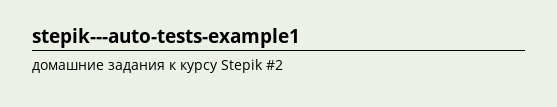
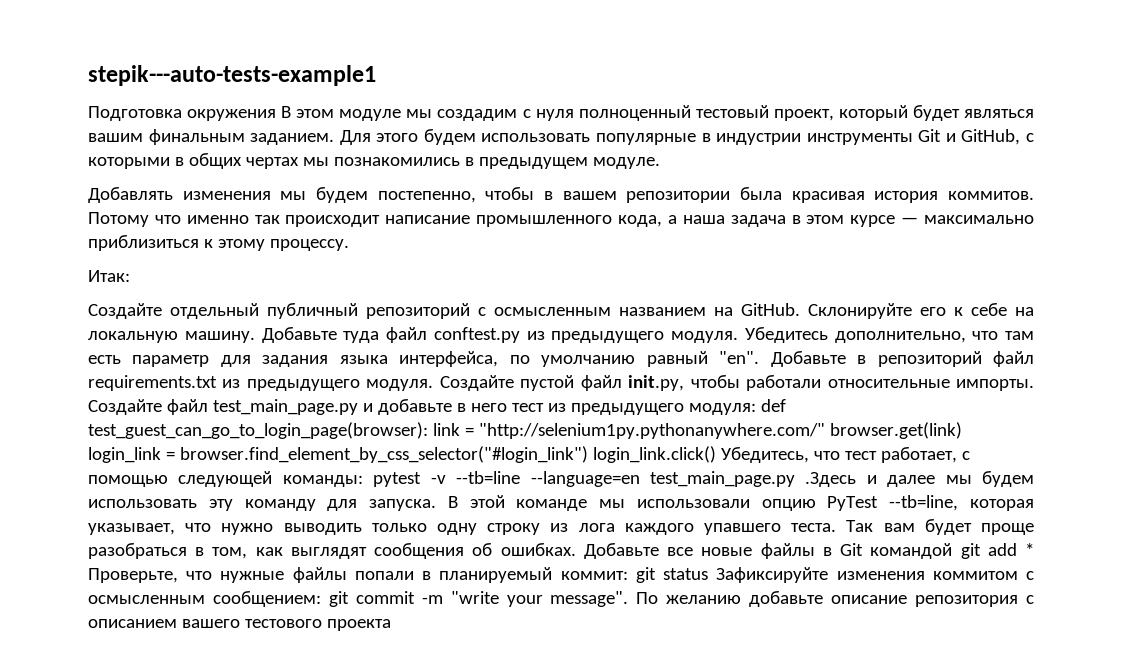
- домашние задания к курсу Stepik #2
+ Подготовка окружения В этом модуле мы создадим с нуля полноценный тестовый проект, который будет являться вашим финальным заданием. Для этого будем использовать популярные в индустрии инструменты Git и GitHub, с которыми в общих чертах мы познакомились в предыдущем модуле.
+ Добавлять изменения мы будем постепенно, чтобы в вашем репозитории была красивая история коммитов. Потому что именно так происходит написание промышленного кода, а наша задача в этом курсе — максимально приблизиться к этому процессу.
+ Итак:
+ Создайте отдельный публичный репозиторий с осмысленным названием на GitHub. Склонируйте его к себе на локальную машину. Добавьте туда файл conftest.py из предыдущего модуля. Убедитесь дополнительно, что там есть параметр для задания языка интерфейса, по умолчанию равный "en". Добавьте в репозиторий файл requirements.txt из предыдущего модуля. Создайте пустой файл init.py, чтобы работали относительные импорты. Создайте файл test_main_page.py и добавьте в него тест из предыдущего модуля: def test_guest_can_go_to_login_page(browser): link = "http://selenium1py.pythonanywhere.com/" browser.get(link) login_link = browser.find_element_by_css_selector("#login_link") login_link.click() Убедитесь, что тест работает, с помощью следующей команды: pytest -v --tb=line --language=en test_main_page.py .Здесь и далее мы будем использовать эту команду для запуска. В этой команде мы использовали опцию PyTest --tb=line, которая указывает, что нужно выводить только одну строку из лога каждого упавшего теста. Так вам будет проще разобраться в том, как выглядят сообщения об ошибках. Добавьте все новые файлы в Git командой git add * Проверьте, что нужные файлы попали в планируемый коммит: git status Зафиксируйте изменения коммитом с осмысленным сообщением: git commit -m "write your message". По желанию добавьте описание репозитория с описанием вашего тестового проекта

